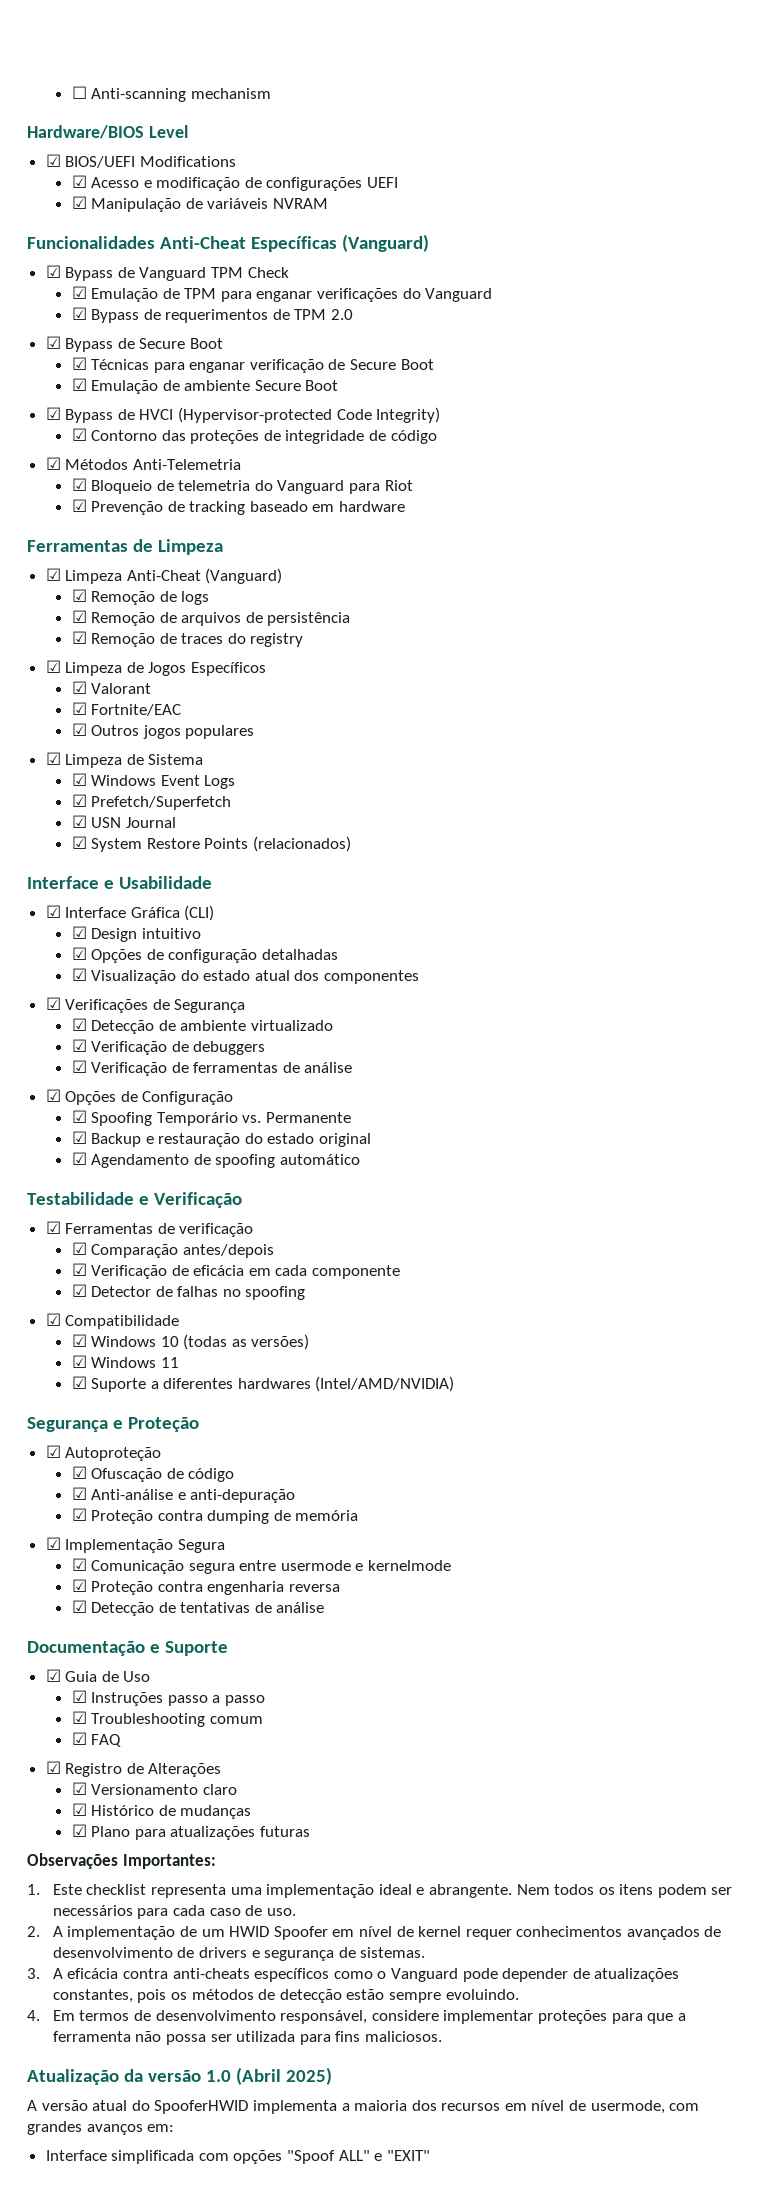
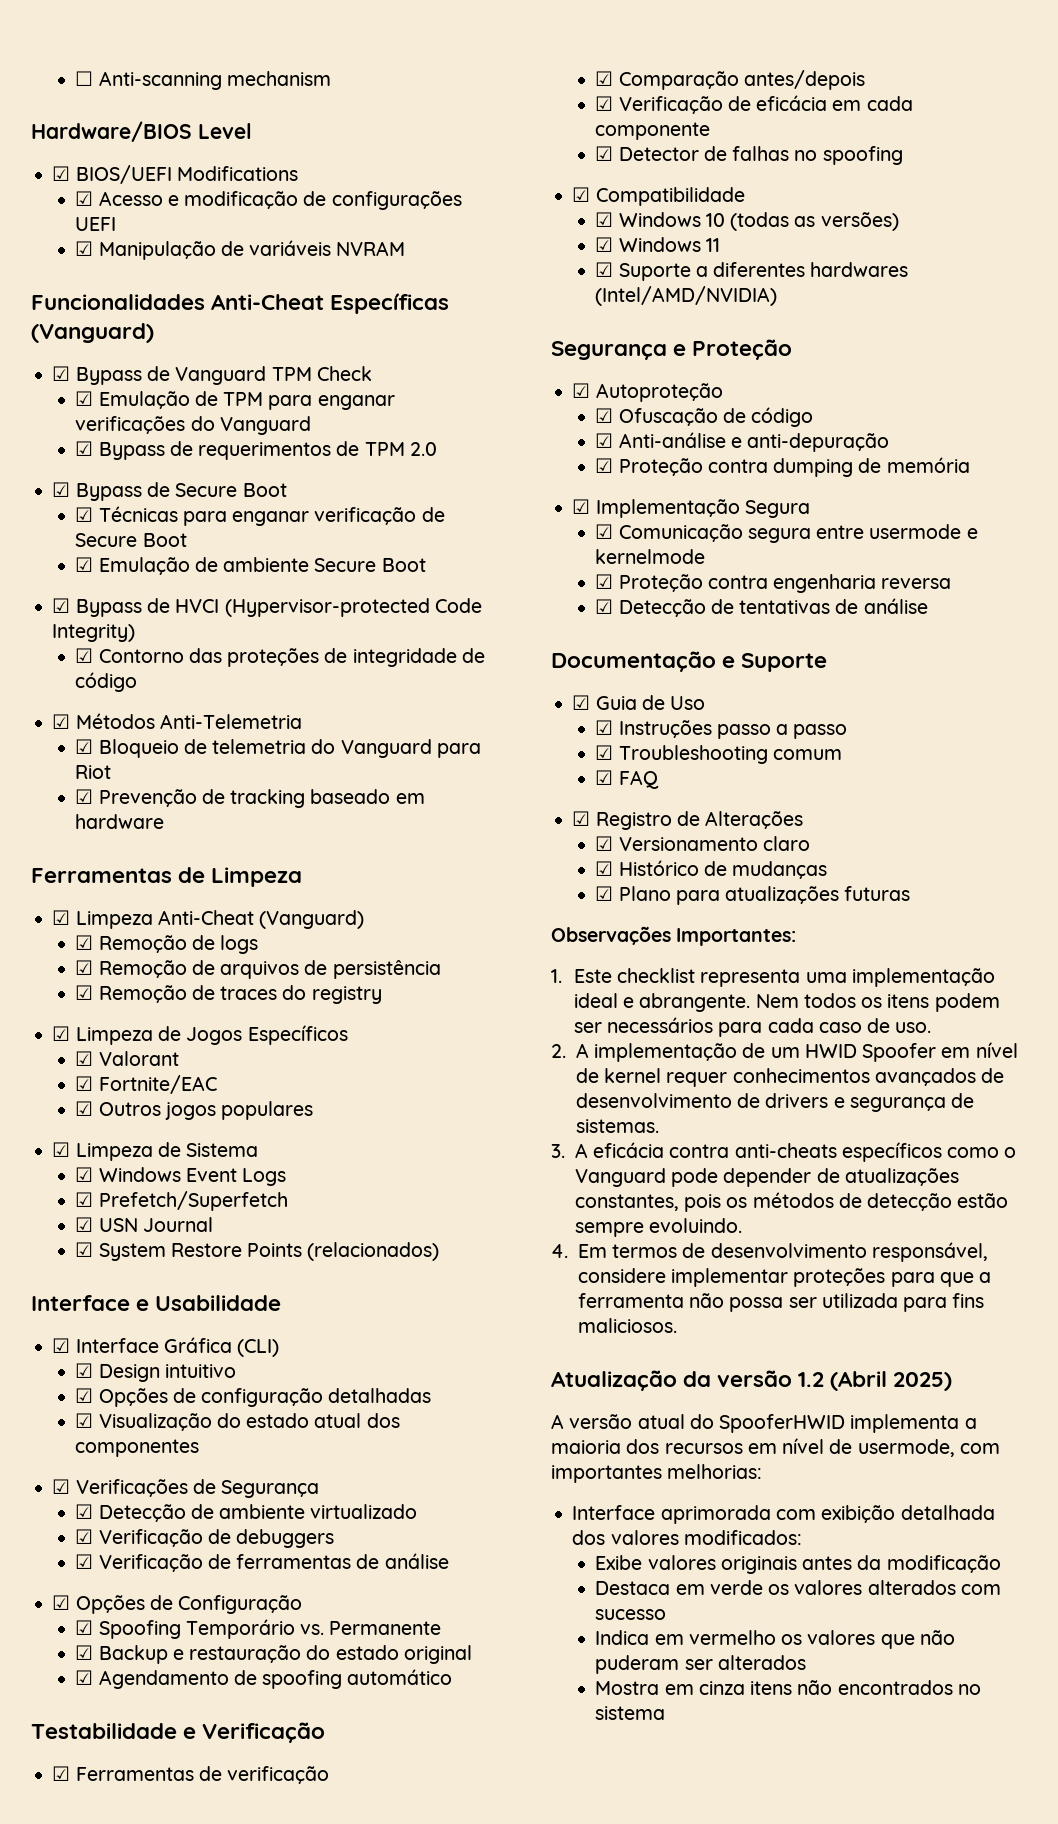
- Atualização da versão 1.0 (Abril 2025)
+ Atualização da versão 1.2 (Abril 2025)
- A versão atual do SpooferHWID implementa a maioria dos recursos em nível de usermode, com grandes avanços em:
- Interface simplificada com opções "Spoof ALL" e "EXIT"
+ A versão atual do SpooferHWID implementa a maioria dos recursos em nível de usermode, com importantes melhorias:
+ Interface aprimorada com exibição detalhada dos valores modificados:
+ Exibe valores originais antes da modificação
+ Destaca em verde os valores alterados com sucesso
+ Indica em vermelho os valores que não puderam ser alterados
+ Mostra em cinza itens não encontrados no sistema

